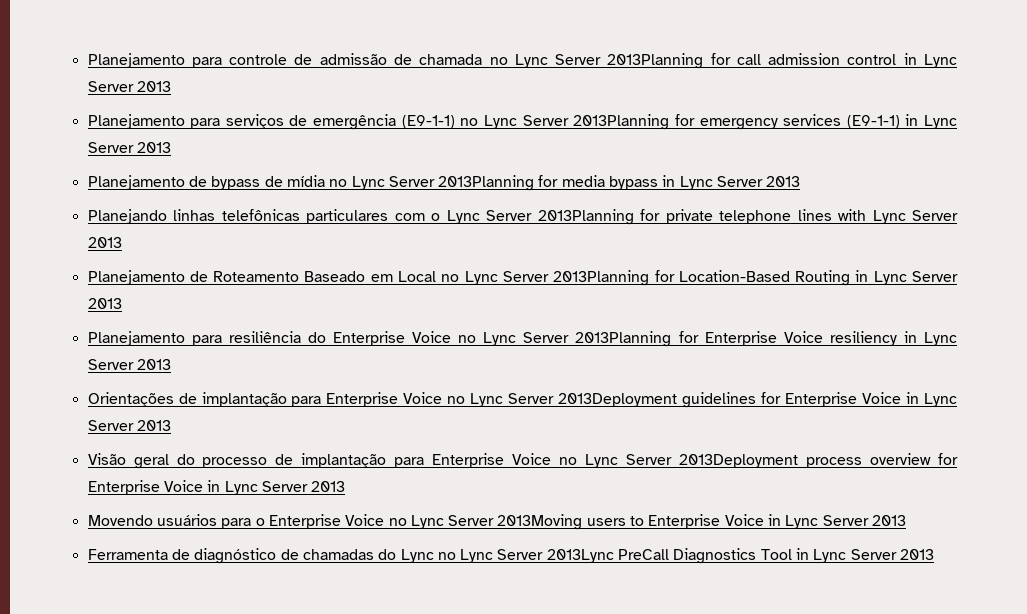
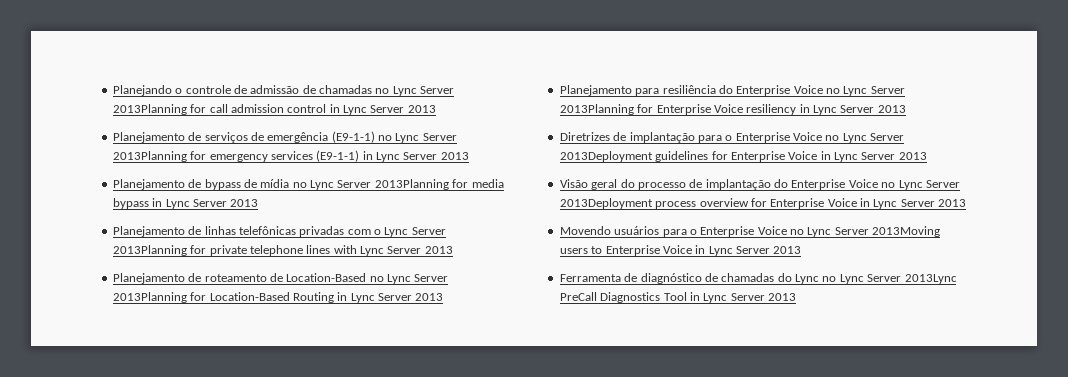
- Planejamento para controle de admissão de chamada no Lync Server 2013Planning for call admission control in Lync Server 2013
+ Planejando o controle de admissão de chamadas no Lync Server 2013Planning for call admission control in Lync Server 2013
- Planejamento para serviços de emergência (E9-1-1) no Lync Server 2013Planning for emergency services (E9-1-1) in Lync Server 2013
+ Planejamento de serviços de emergência (E9-1-1) no Lync Server 2013Planning for emergency services (E9-1-1) in Lync Server 2013
- Planejando linhas telefônicas particulares com o Lync Server 2013Planning for private telephone lines with Lync Server 2013
+ Planejamento de linhas telefônicas privadas com o Lync Server 2013Planning for private telephone lines with Lync Server 2013
- Planejamento de Roteamento Baseado em Local no Lync Server 2013Planning for Location-Based Routing in Lync Server 2013
+ Planejamento de roteamento de Location-Based no Lync Server 2013Planning for Location-Based Routing in Lync Server 2013
- Orientações de implantação para Enterprise Voice no Lync Server 2013Deployment guidelines for Enterprise Voice in Lync Server 2013
+ Diretrizes de implantação para o Enterprise Voice no Lync Server 2013Deployment guidelines for Enterprise Voice in Lync Server 2013
- Visão geral do processo de implantação para Enterprise Voice no Lync Server 2013Deployment process overview for Enterprise Voice in Lync Server 2013
+ Visão geral do processo de implantação do Enterprise Voice no Lync Server 2013Deployment process overview for Enterprise Voice in Lync Server 2013

